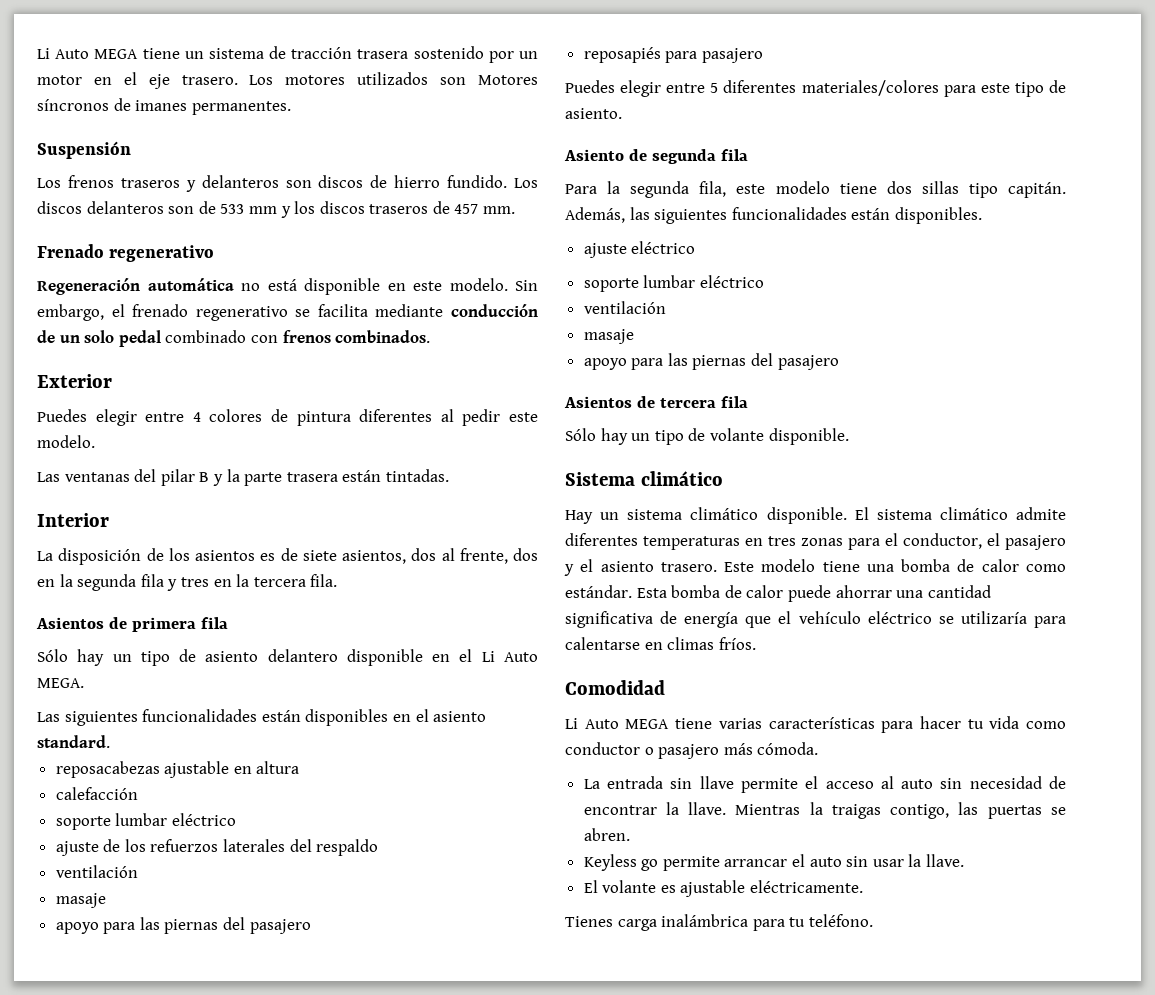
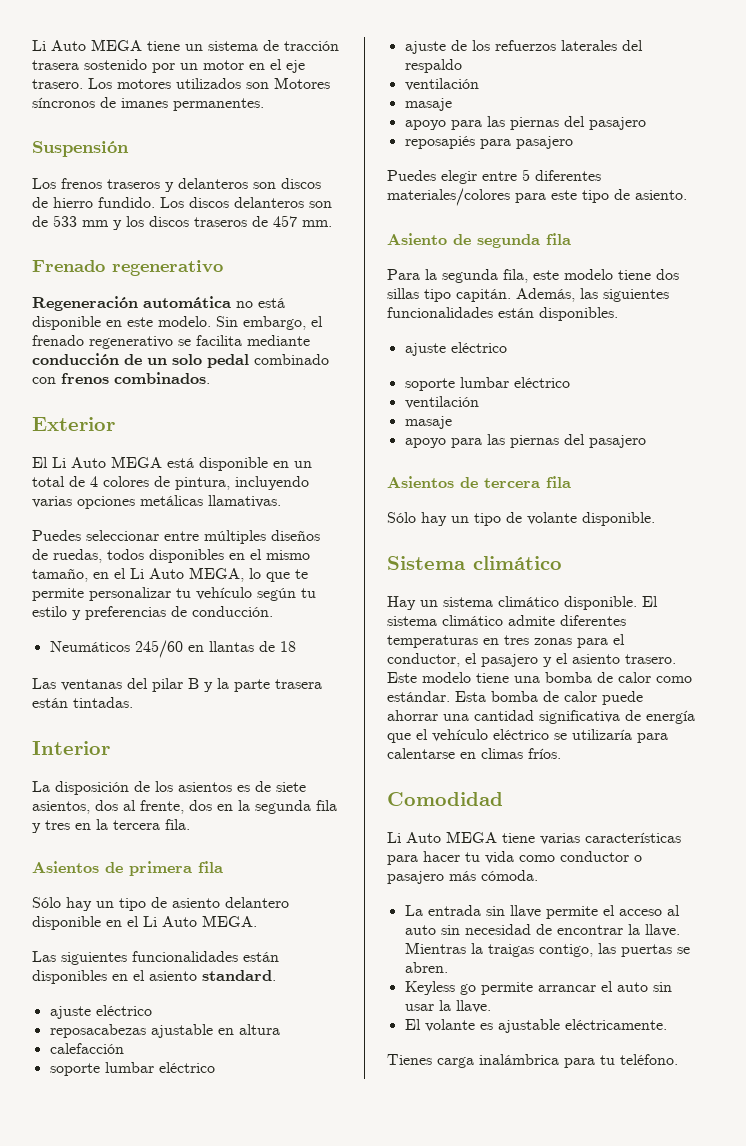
- Puedes elegir entre 4 colores de pintura diferentes al pedir este modelo.
+ El Li Auto MEGA está disponible en un total de 4 colores de pintura, incluyendo varias opciones metálicas llamativas.
+ Puedes seleccionar entre múltiples diseños de ruedas, todos disponibles en el mismo tamaño, en el Li Auto MEGA, lo que te permite personalizar tu vehículo según tu estilo y preferencias de conducción.
+ Neumáticos 245/60 en llantas de 18
  Las siguientes funcionalidades están disponibles en el asiento standard.
+ ajuste eléctrico

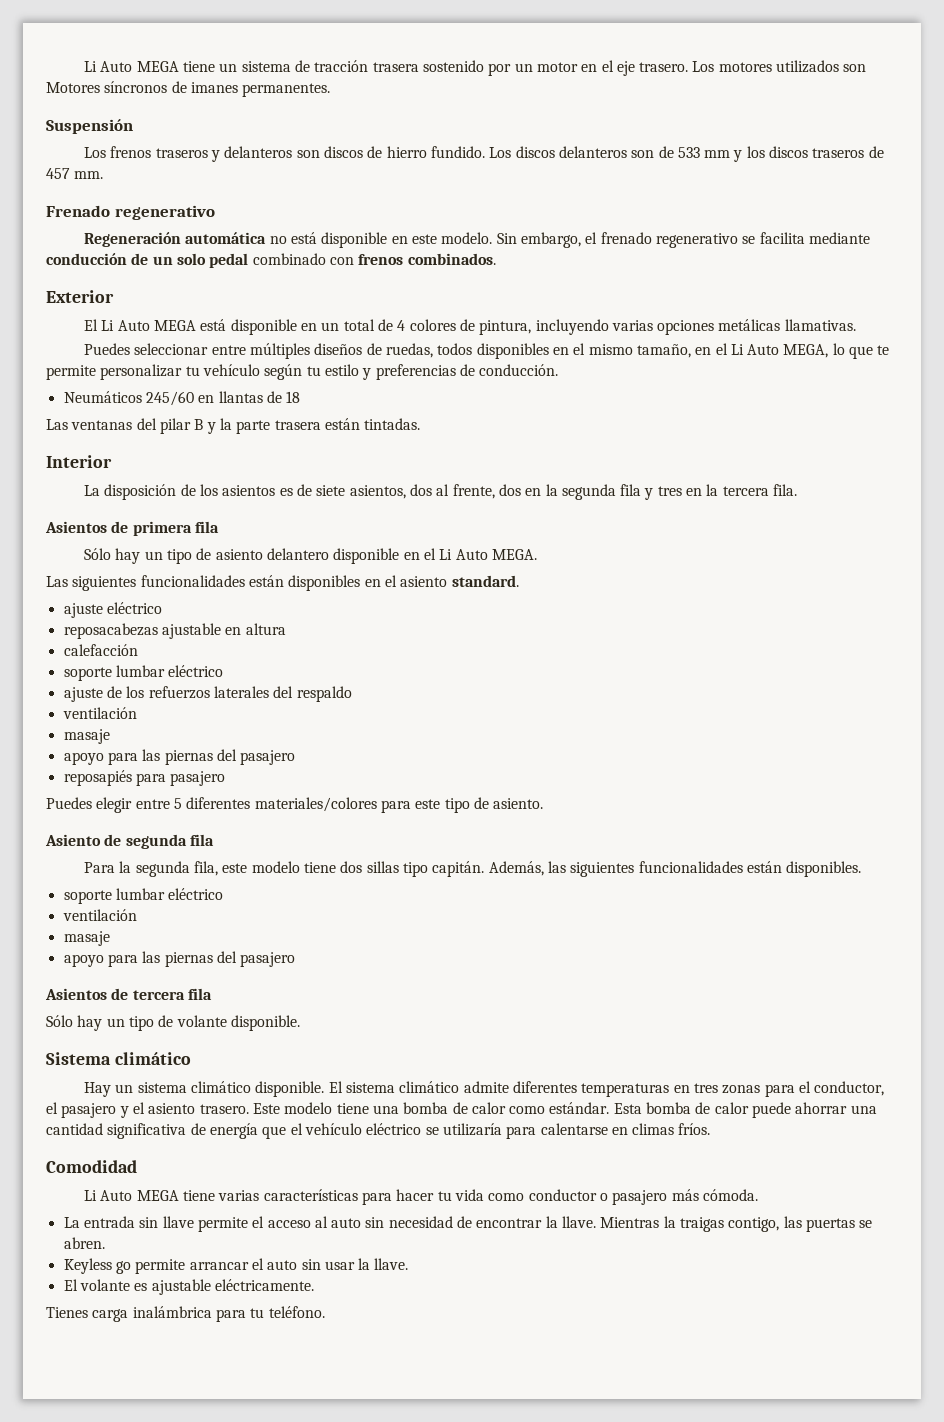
  Además, las siguientes funcionalidades están disponibles.
- ajuste eléctrico

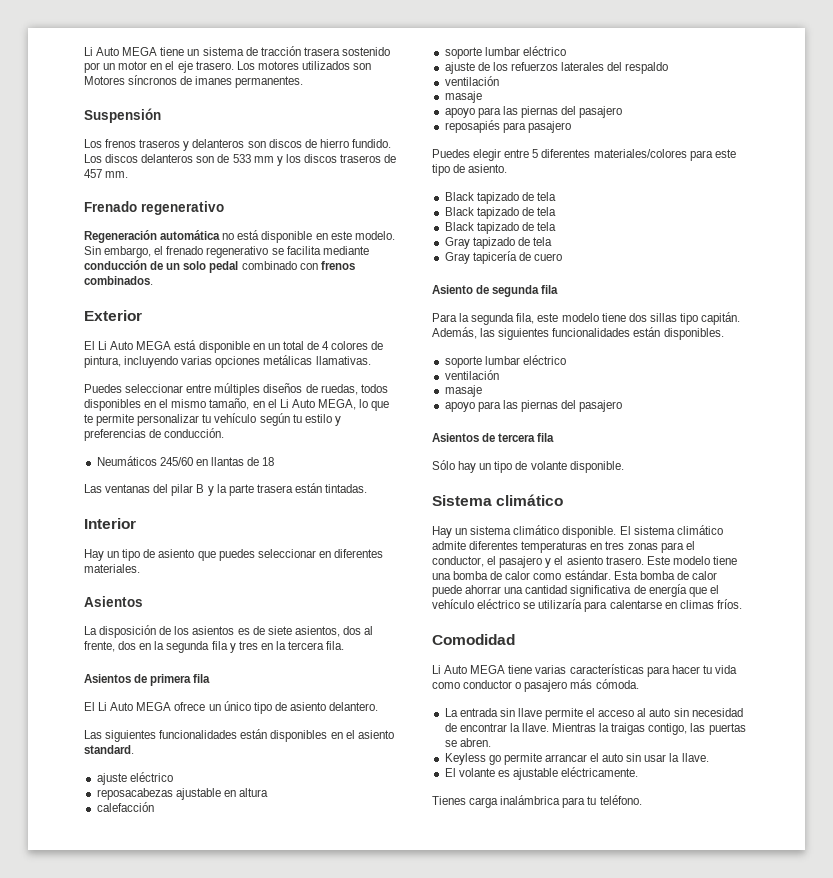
+ Hay un tipo de asiento que puedes seleccionar en diferentes materiales.
+ Asientos
- Sólo hay un tipo de asiento delantero disponible en el Li Auto MEGA.
+ El Li Auto MEGA ofrece un único tipo de asiento delantero.
  Puedes elegir entre 5 diferentes materiales/colores para este tipo de asiento.
+ Black tapizado de tela
+ Black tapizado de tela
+ Black tapizado de tela
+ Gray tapizado de tela
+ Gray tapicería de cuero

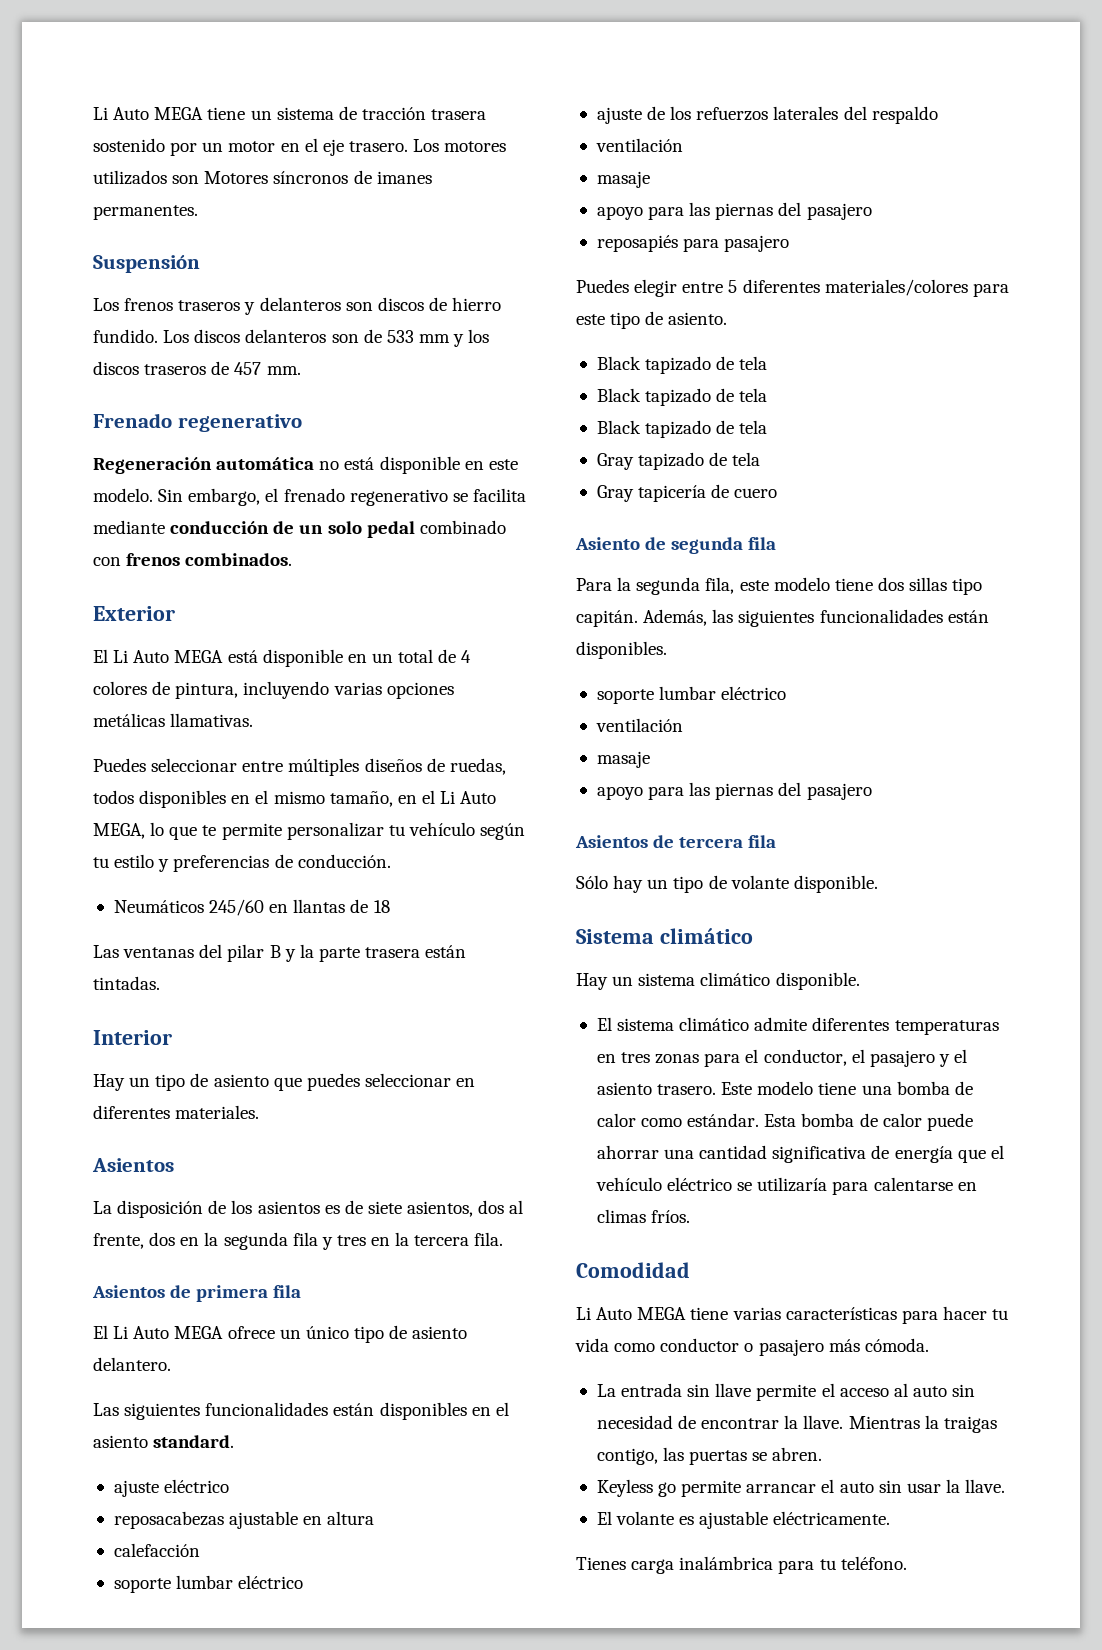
- Hay un sistema climático disponible. El sistema climático admite diferentes temperaturas en tres zonas para el conductor, el pasajero y el asiento trasero.
+ Hay un sistema climático disponible.
+ El sistema climático admite diferentes temperaturas en tres zonas para el conductor, el pasajero y el asiento trasero.

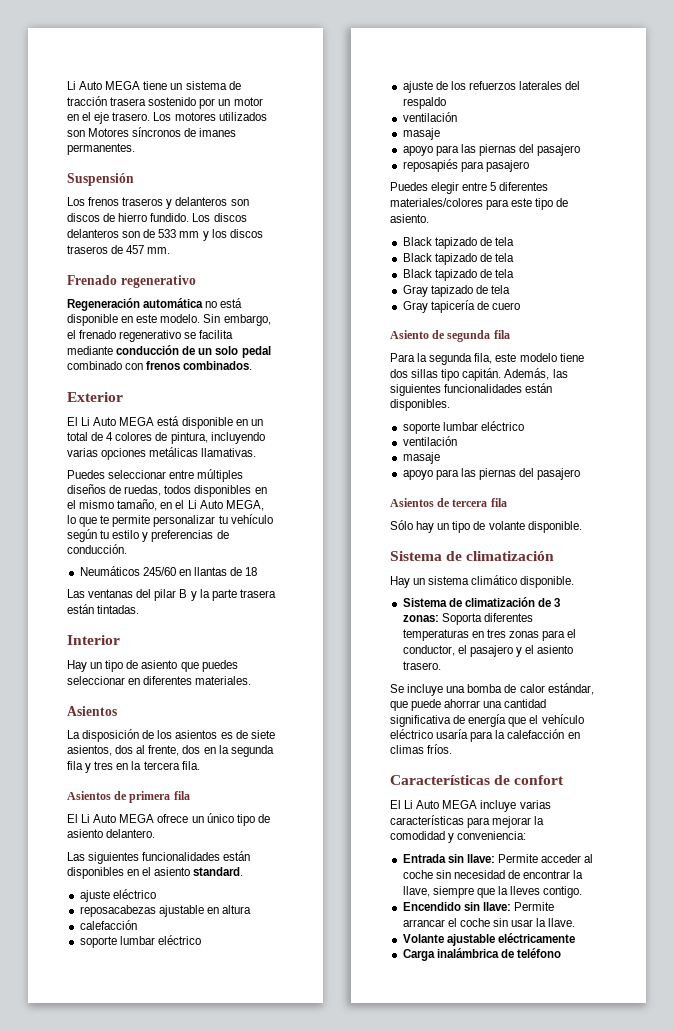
  Sólo hay un tipo de volante disponible.
- Sistema climático
+ Sistema de climatización
- El sistema climático admite diferentes temperaturas en tres zonas para el conductor, el pasajero y el asiento trasero. Este modelo tiene una bomba de calor como estándar. Esta bomba de calor puede ahorrar una cantidad significativa de energía que el vehículo eléctrico se utilizaría para calentarse en climas fríos.
+ Sistema de climatización de 3 zonas: Soporta diferentes temperaturas en tres zonas para el conductor, el pasajero y el asiento trasero.
+ Se incluye una bomba de calor estándar, que puede ahorrar una cantidad significativa de energía que el vehículo eléctrico usaría para la calefacción en climas fríos.
- Comodidad
- Li Auto MEGA tiene varias características para hacer tu vida como conductor o pasajero más cómoda.
- La entrada sin llave permite el acceso al auto sin necesidad de encontrar la llave. Mientras la traigas contigo, las puertas se abren.
- Keyless go permite arrancar el auto sin usar la llave.
+ Características de confort
+ El Li Auto MEGA incluye varias características para mejorar la comodidad y conveniencia:
+ Entrada sin llave: Permite acceder al coche sin necesidad de encontrar la llave, siempre que la lleves contigo.
+ Encendido sin llave: Permite arrancar el coche sin usar la llave.
- El volante es ajustable eléctricamente.
- Tienes carga inalámbrica para tu teléfono.
+ Volante ajustable eléctricamente
+ Carga inalámbrica de teléfono

